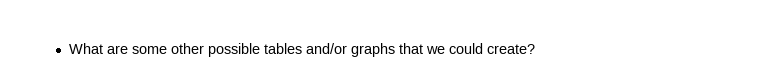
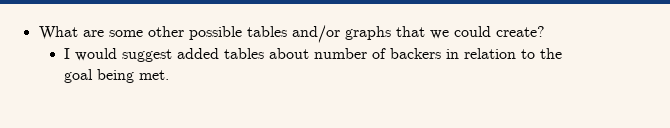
+ I would suggest added tables about number of backers in relation to the goal being met.

